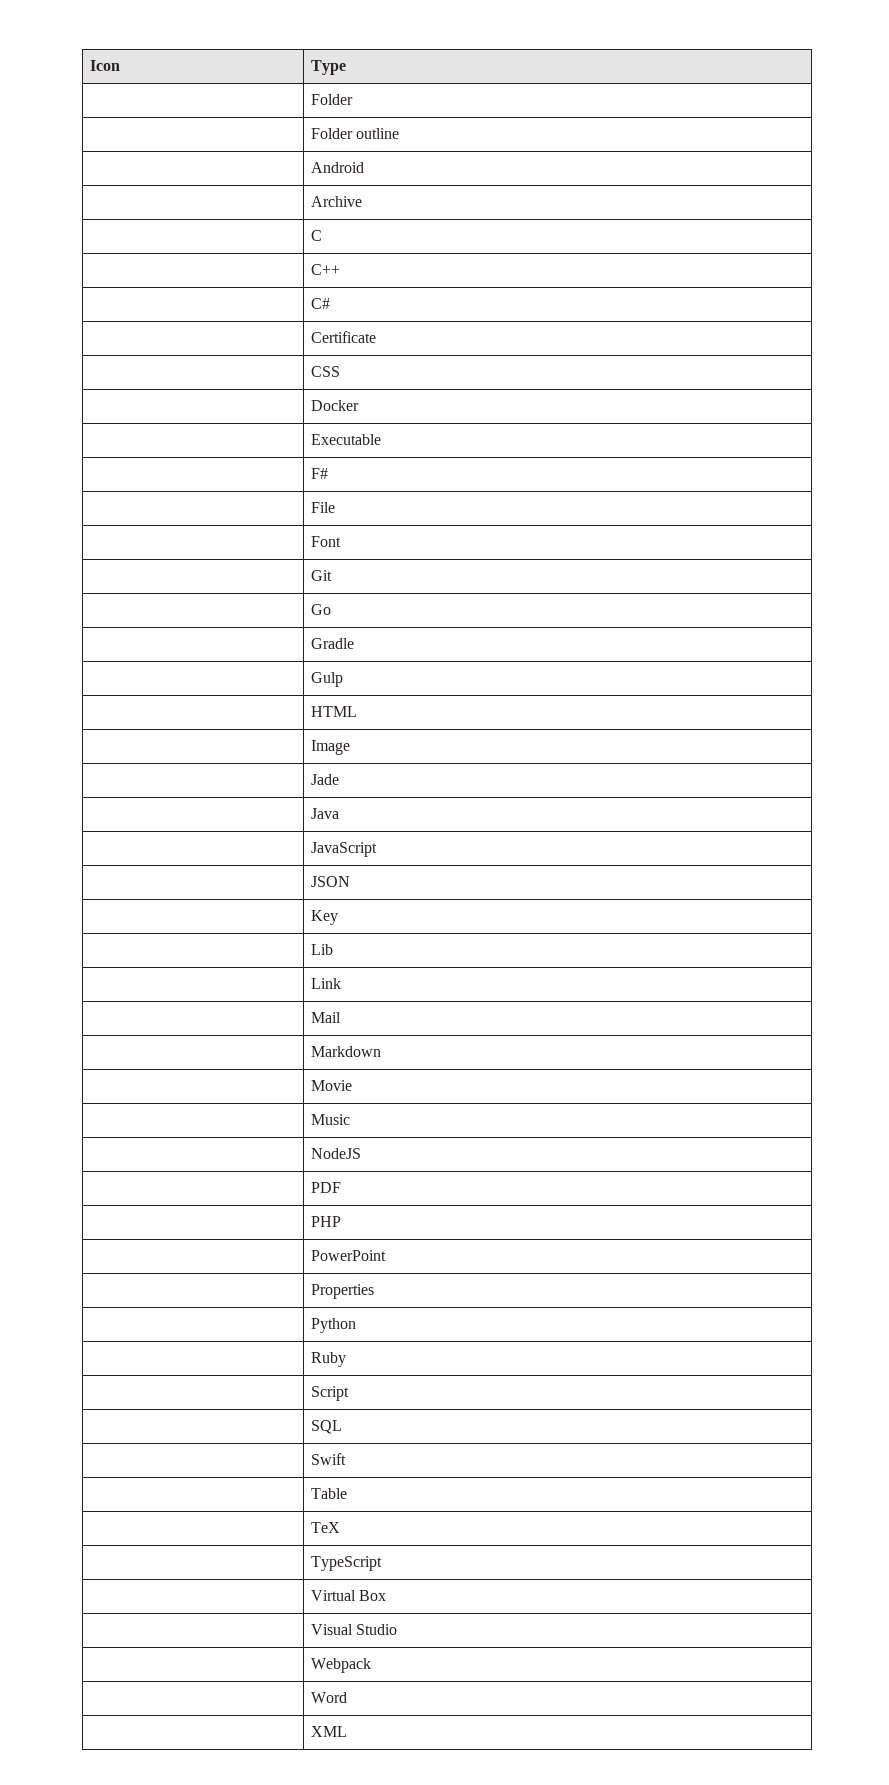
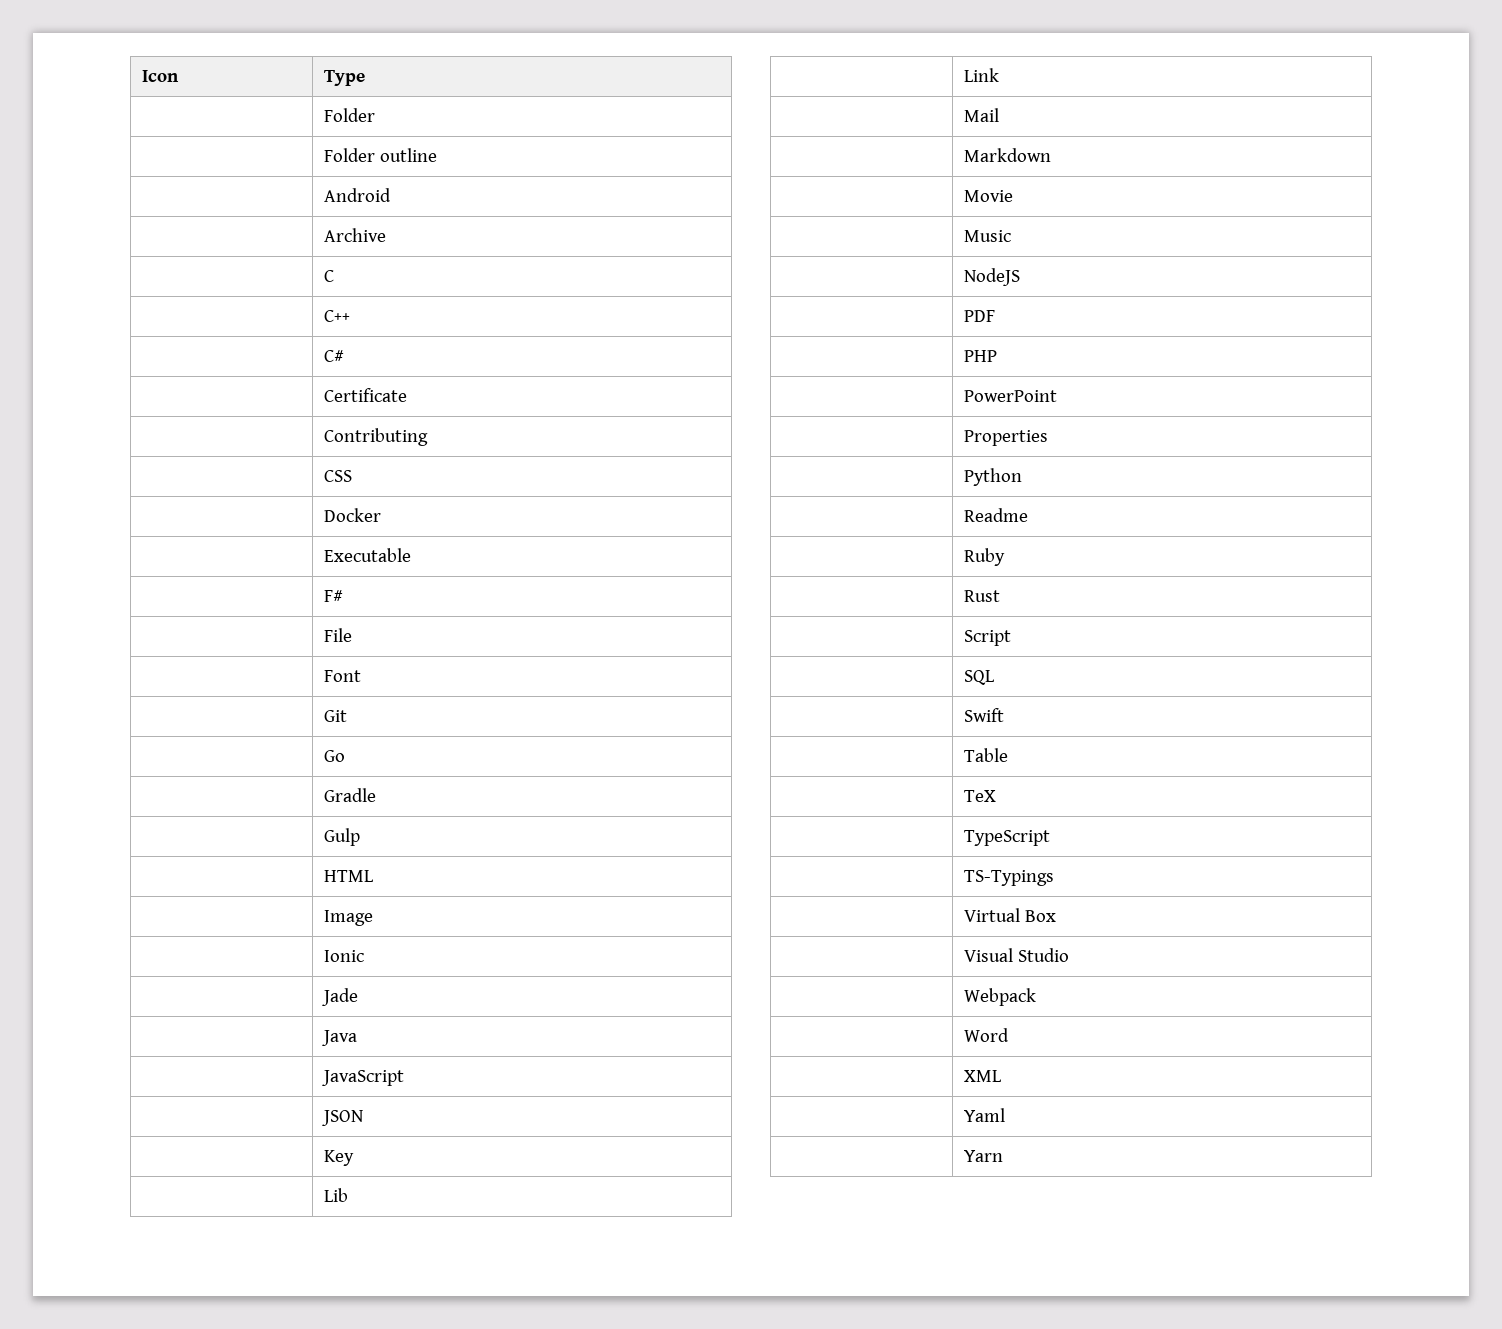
+ | Contributing
+ | Ionic
+ | Readme
+ | Rust
+ | TS-Typings
+ | Yaml
+ | Yarn

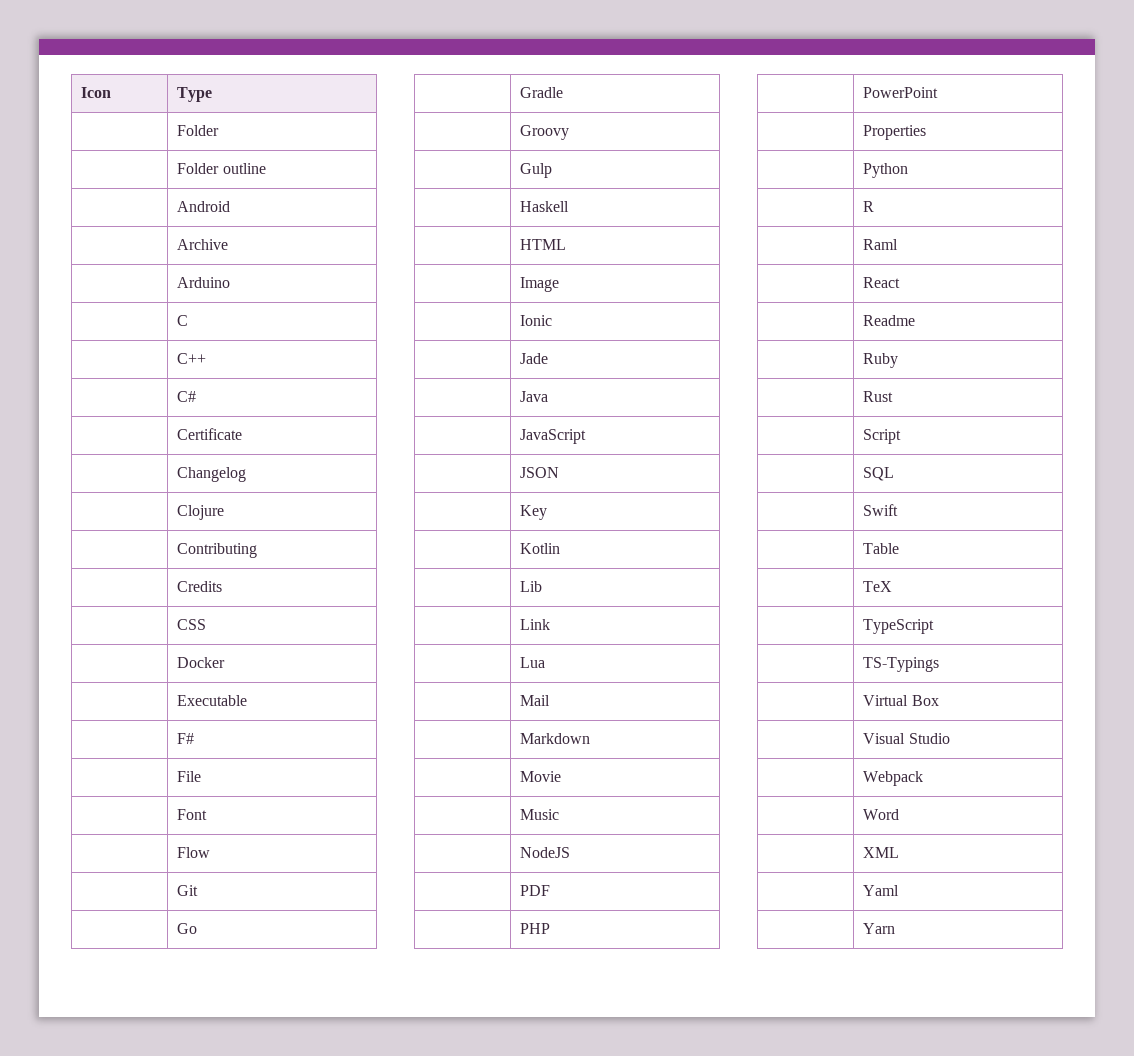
+ | Arduino
+ | Changelog
+ | Clojure
+ | Credits
+ | Flow
+ | Groovy
+ | Haskell
+ | Kotlin
+ | Lua
+ | R
+ | Raml
+ | React

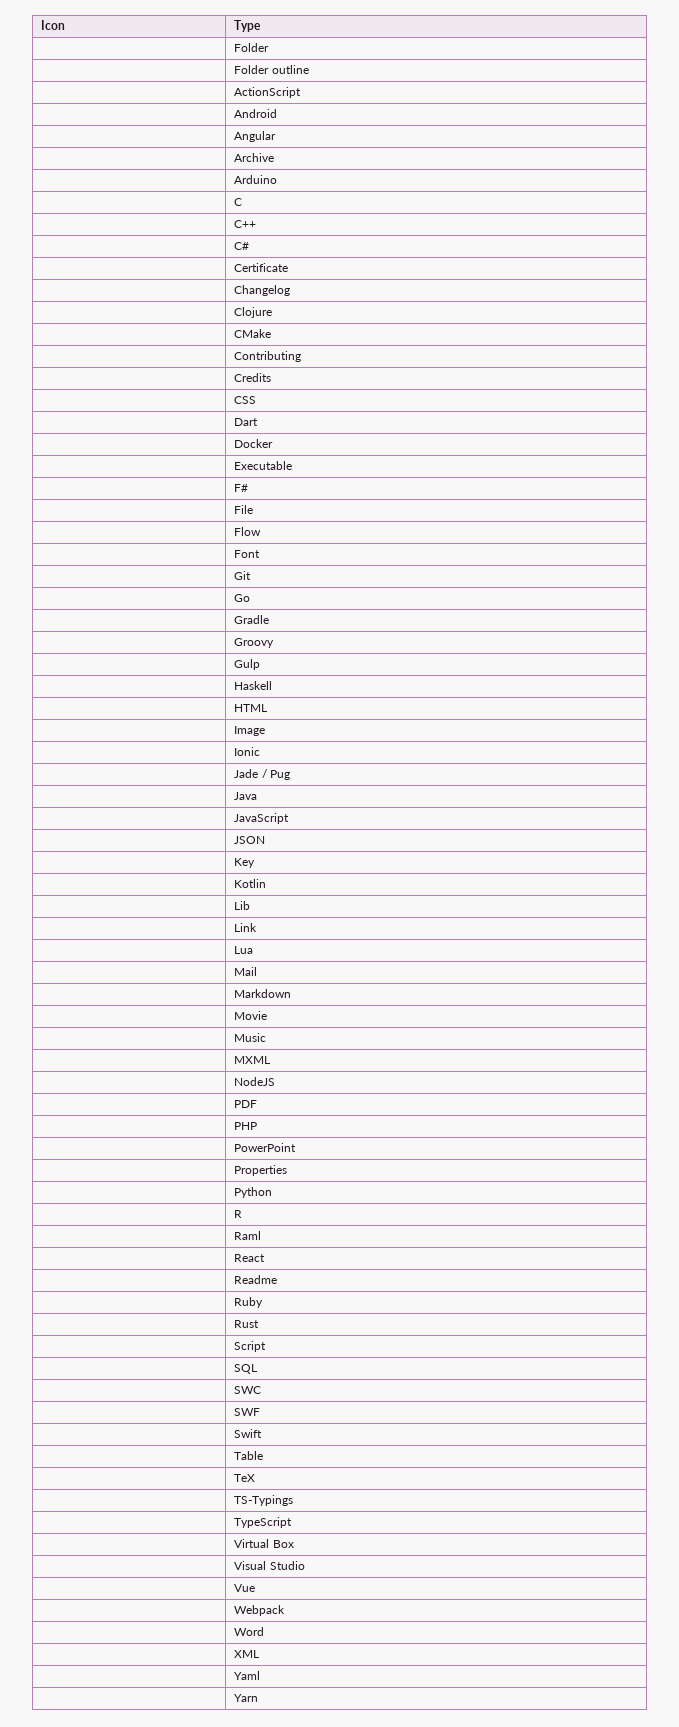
+ | ActionScript
+ | Angular
+ | CMake
+ | Dart
+ | Flow
  | Font
- | Flow
- | Jade
+ | Jade / Pug
+ | MXML
+ | SWC
+ | SWF
+ | TS-Typings
  | TypeScript
- | TS-Typings
+ | Vue

